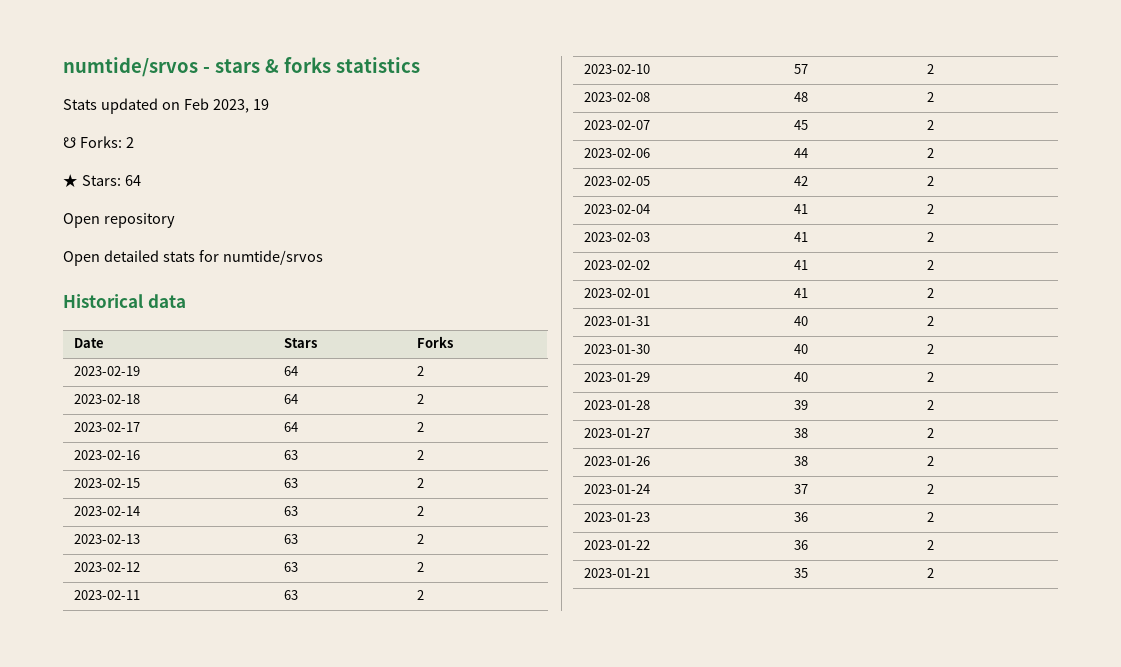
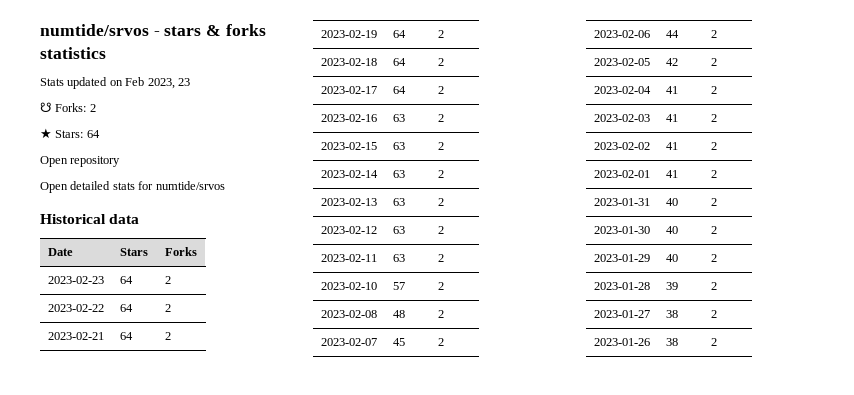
- Stats updated on Feb 2023, 19
+ Stats updated on Feb 2023, 23
+ 2023-02-23 | 64 | 2
+ 2023-02-22 | 64 | 2
+ 2023-02-21 | 64 | 2
- 2023-01-24 | 37 | 2
- 2023-01-23 | 36 | 2
- 2023-01-22 | 36 | 2
- 2023-01-21 | 35 | 2

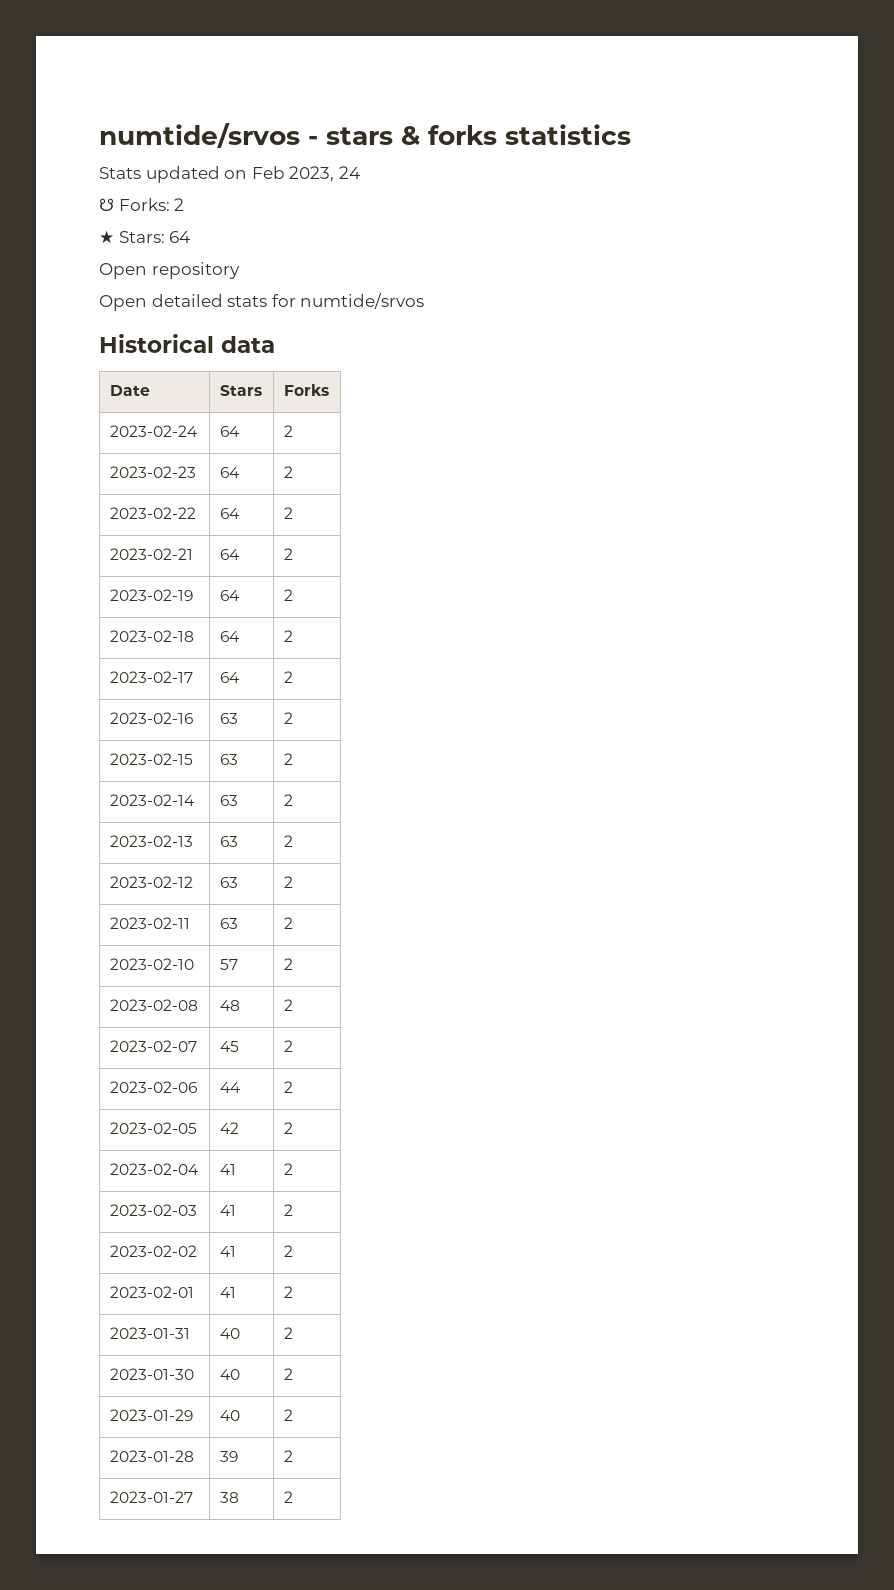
- Stats updated on Feb 2023, 23
+ Stats updated on Feb 2023, 24
+ 2023-02-24 | 64 | 2
- 2023-01-26 | 38 | 2

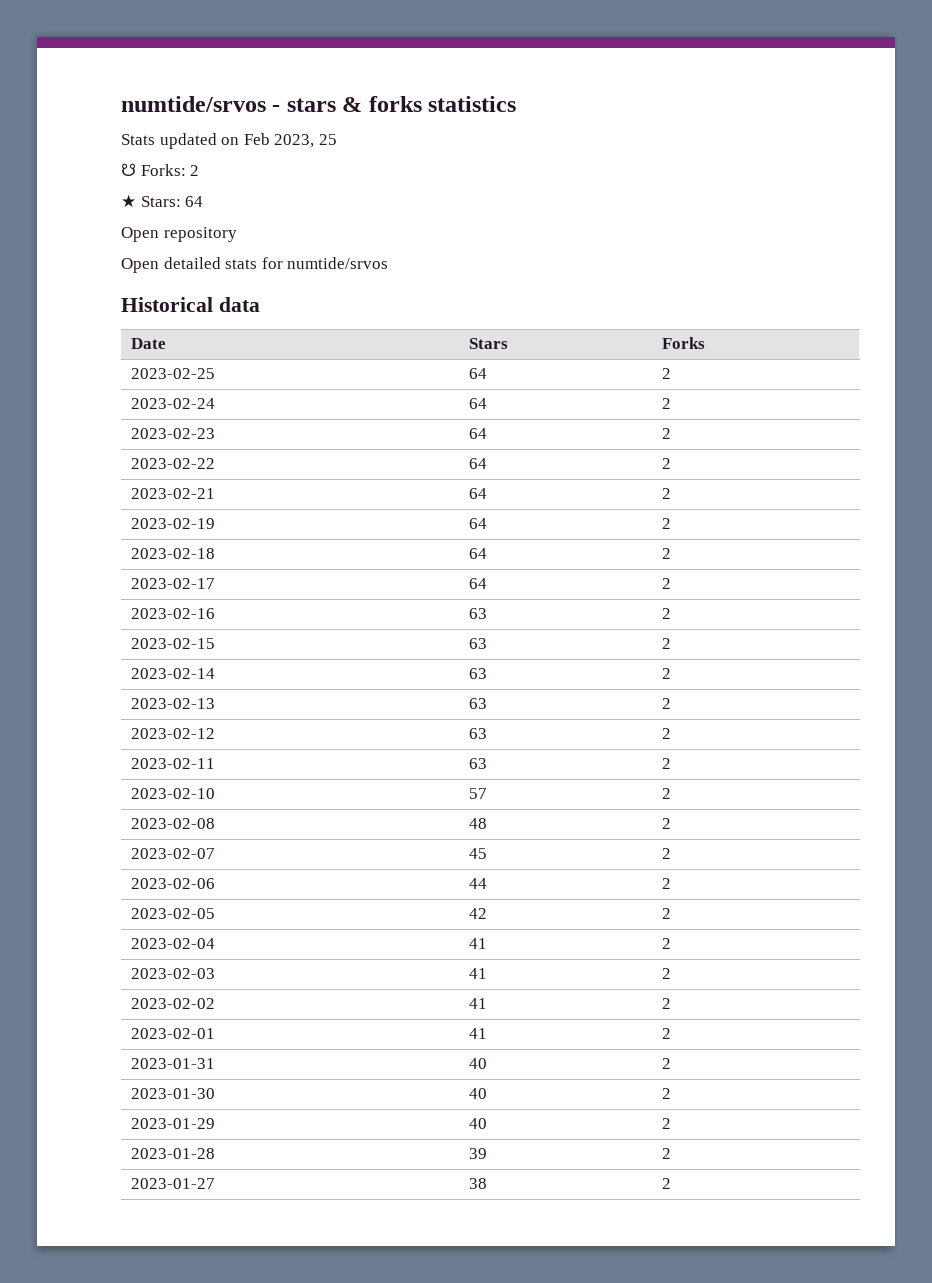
- Stats updated on Feb 2023, 24
+ Stats updated on Feb 2023, 25
+ 2023-02-25 | 64 | 2

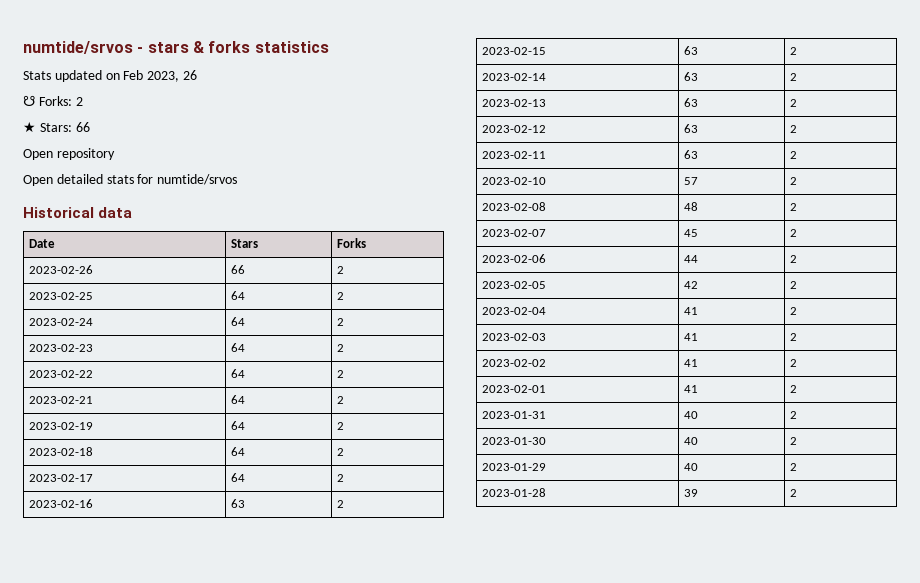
- Stats updated on Feb 2023, 25
+ Stats updated on Feb 2023, 26
- ★ Stars: 64
+ ★ Stars: 66
+ 2023-02-26 | 66 | 2
- 2023-01-27 | 38 | 2

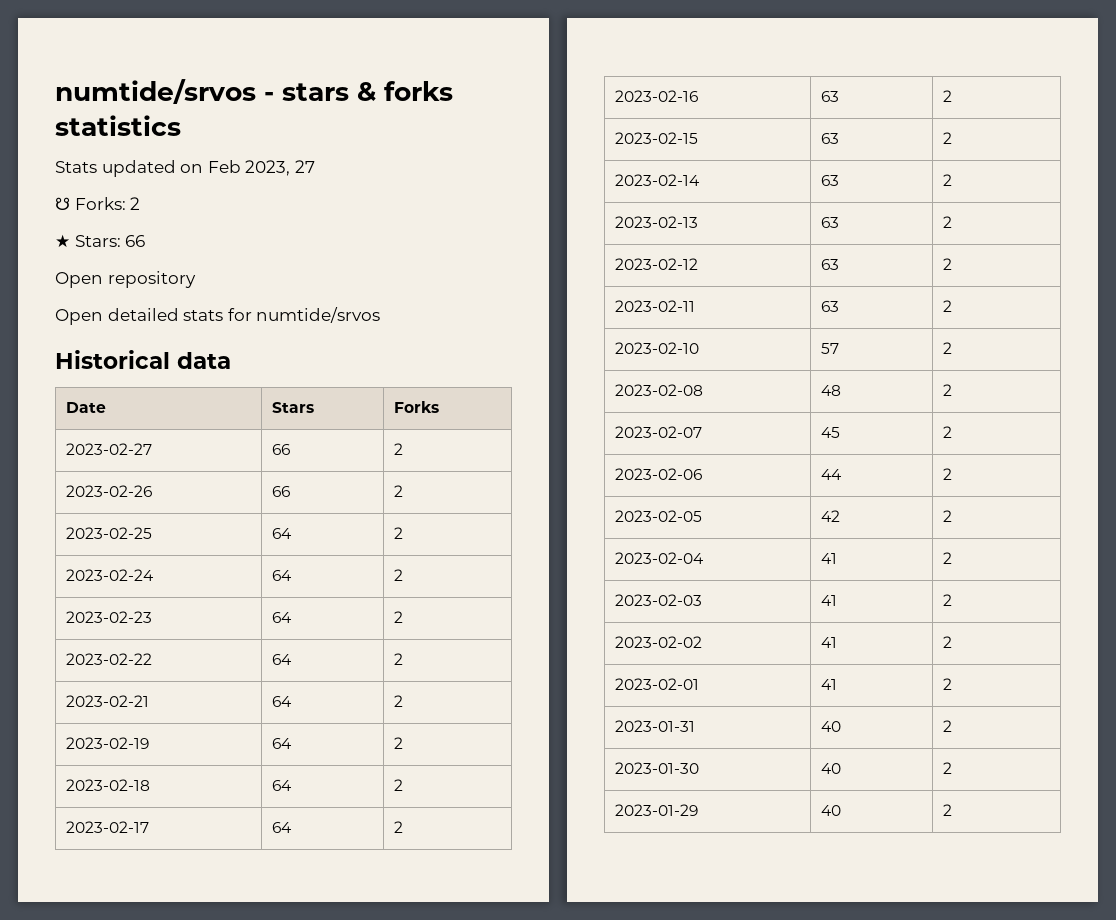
- Stats updated on Feb 2023, 26
+ Stats updated on Feb 2023, 27
+ 2023-02-27 | 66 | 2
- 2023-01-28 | 39 | 2

